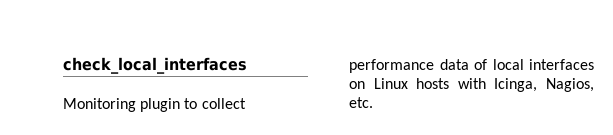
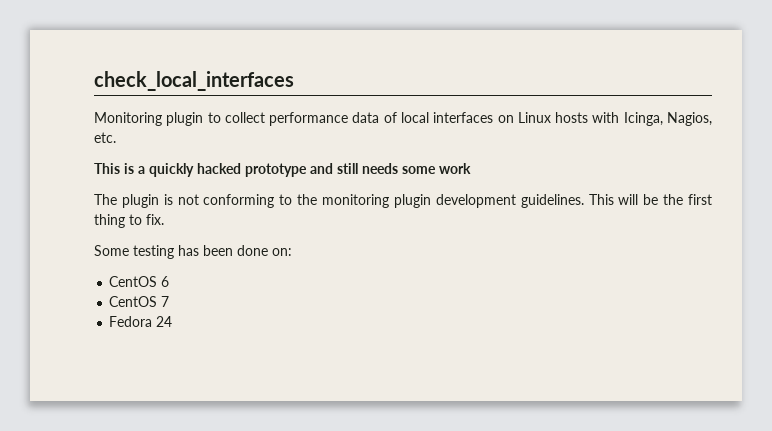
+ This is a quickly hacked prototype and still needs some work
+ The plugin is not conforming to the monitoring plugin development guidelines. This will be the first thing to fix.
+ Some testing has been done on:
+ CentOS 6
+ CentOS 7
+ Fedora 24

